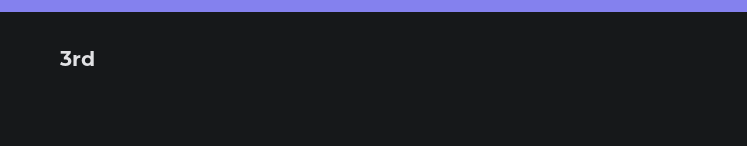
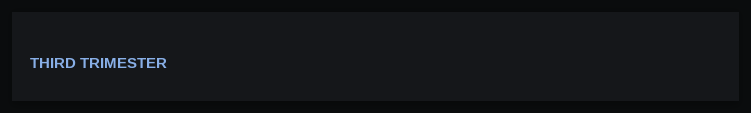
- 3rd
+ THIRD TRIMESTER

